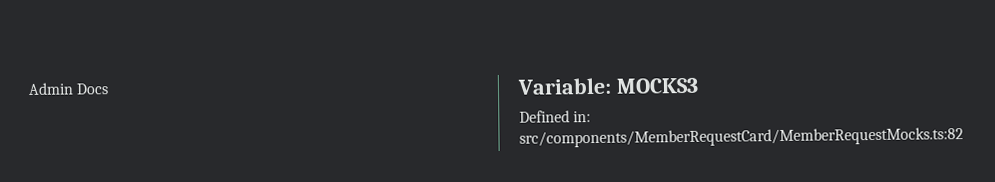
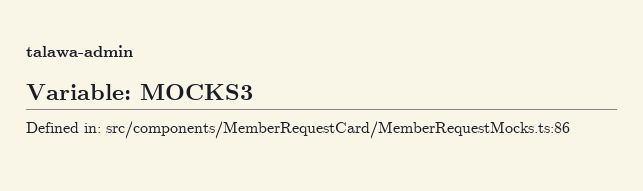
- Admin Docs
+ talawa-admin
- Defined in: src/components/MemberRequestCard/MemberRequestMocks.ts:82
+ Defined in: src/components/MemberRequestCard/MemberRequestMocks.ts:86

